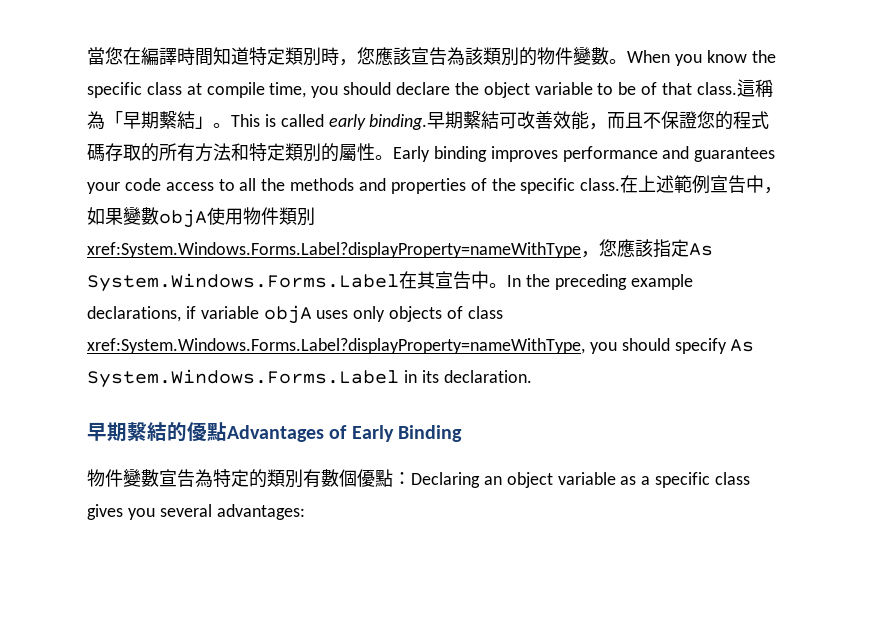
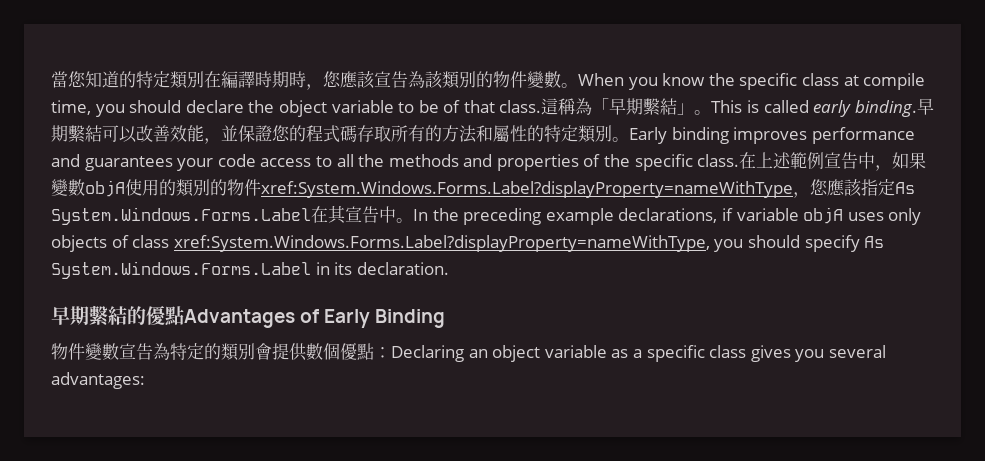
- 當您在編譯時間知道特定類別時，您應該宣告為該類別的物件變數。
+ 當您知道的特定類別在編譯時期時，您應該宣告為該類別的物件變數。
- 早期繫結可改善效能，而且不保證您的程式碼存取的所有方法和特定類別的屬性。
+ 早期繫結可以改善效能，並保證您的程式碼存取所有的方法和屬性的特定類別。
- 在上述範例宣告中，如果變數objA使用物件類別xref:System.Windows.Forms.Label?displayProperty=nameWithType，您應該指定As System.Windows.Forms.Label在其宣告中。
+ 在上述範例宣告中，如果變數objA使用的類別的物件xref:System.Windows.Forms.Label?displayProperty=nameWithType，您應該指定As System.Windows.Forms.Label在其宣告中。
- 物件變數宣告為特定的類別有數個優點：Declaring an object variable as a specific class gives you several advantages:
+ 物件變數宣告為特定的類別會提供數個優點：Declaring an object variable as a specific class gives you several advantages:

